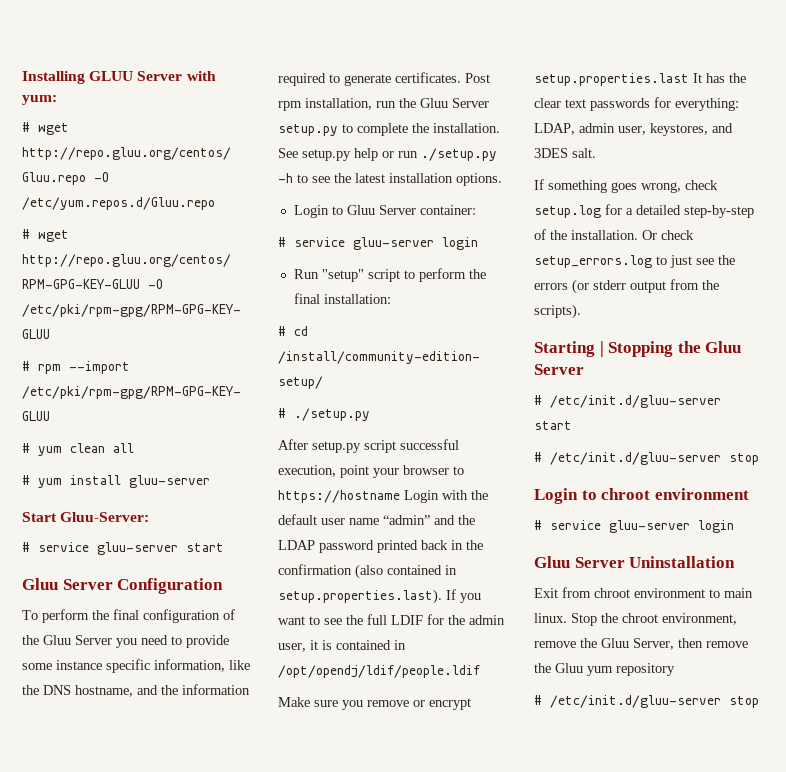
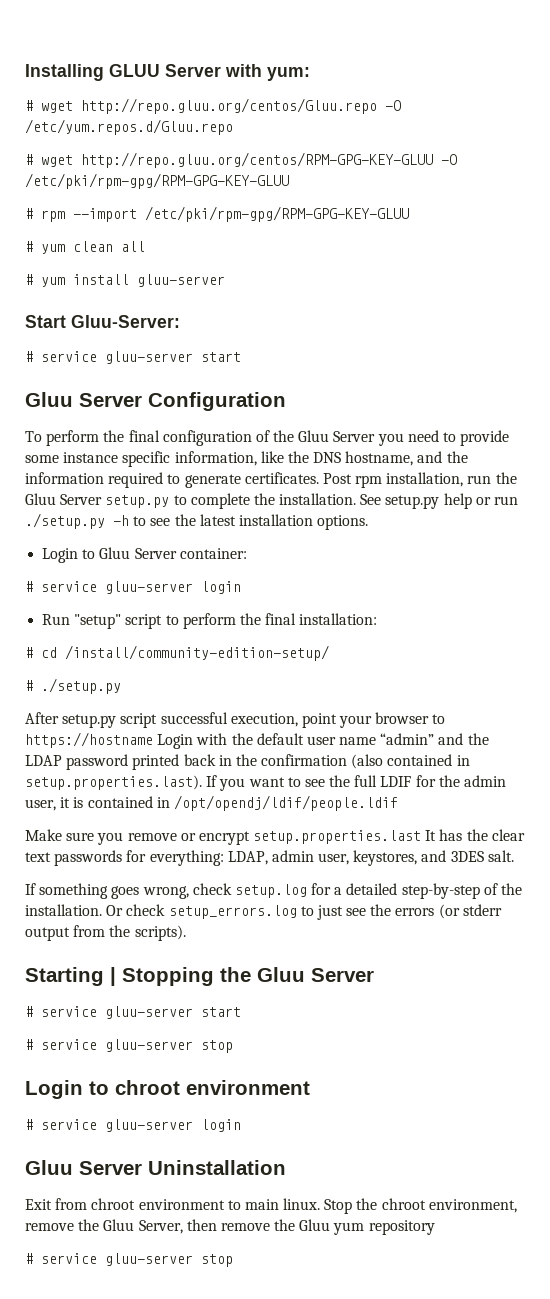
  Starting | Stopping the Gluu Server
- # /etc/init.d/gluu-server start
- # /etc/init.d/gluu-server stop
+ # service gluu-server start
+ # service gluu-server stop
  Stop the chroot environment, remove the Gluu Server, then remove the Gluu yum repository
- # /etc/init.d/gluu-server stop
+ # service gluu-server stop

